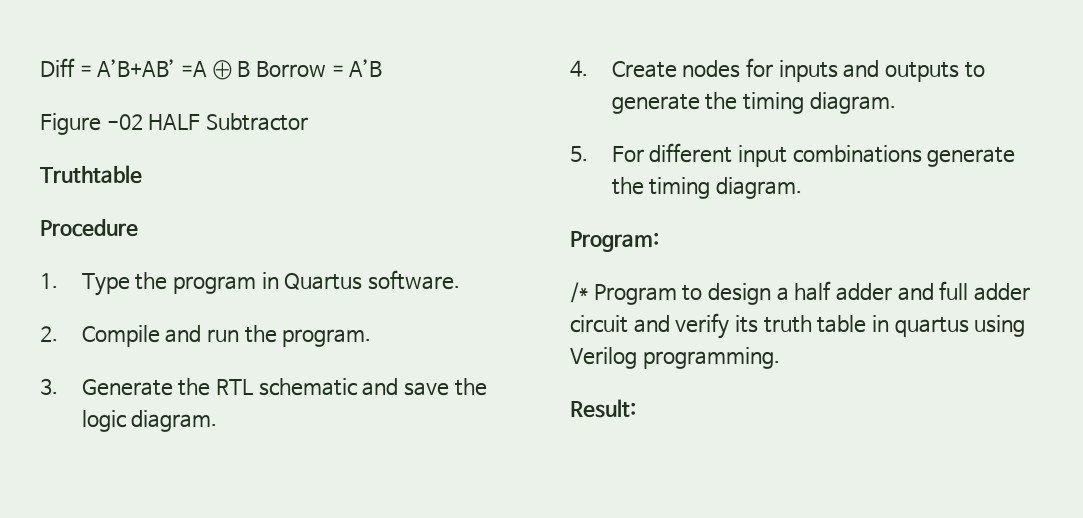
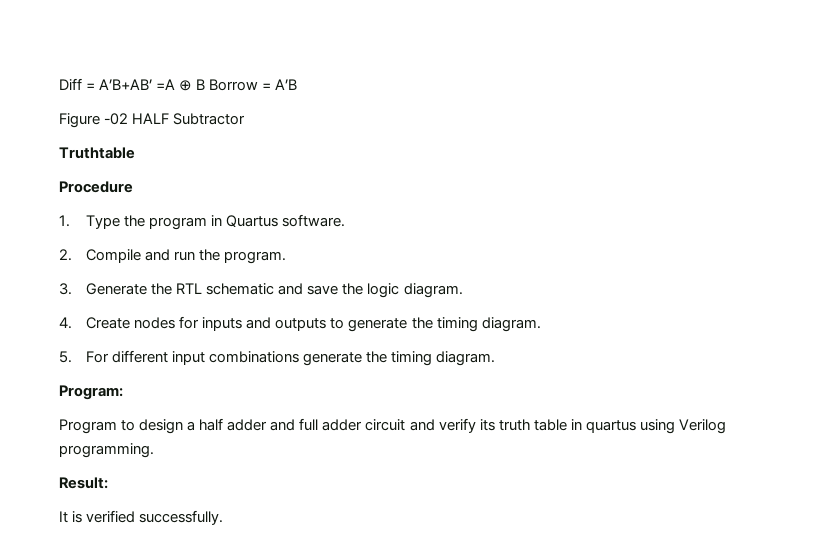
- /* Program to design a half adder and full adder circuit and verify its truth table in quartus using Verilog programming.
+ Program to design a half adder and full adder circuit and verify its truth table in quartus using Verilog programming.
+ It is verified successfully.

